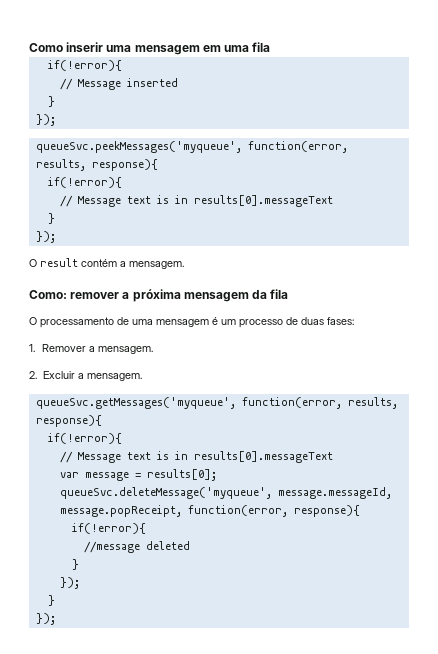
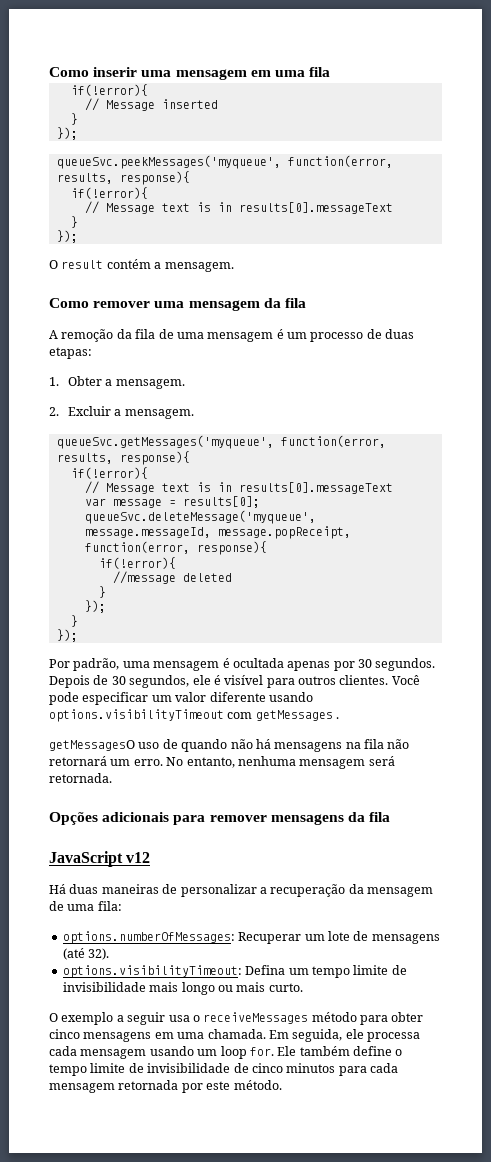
- Como: remover a próxima mensagem da fila
+ Como remover uma mensagem da fila
- O processamento de uma mensagem é um processo de duas fases:
+ A remoção da fila de uma mensagem é um processo de duas etapas:
- 1. Remover a mensagem.
+ 1. Obter a mensagem.
+ Por padrão, uma mensagem é ocultada apenas por 30 segundos. Depois de 30 segundos, ele é visível para outros clientes. Você pode especificar um valor diferente usando options.visibilityTimeout com getMessages .
+ getMessagesO uso de quando não há mensagens na fila não retornará um erro. No entanto, nenhuma mensagem será retornada.
+ Opções adicionais para remover mensagens da fila
+ JavaScript v12
+ Há duas maneiras de personalizar a recuperação da mensagem de uma fila:
+ options.numberOfMessages: Recuperar um lote de mensagens (até 32).
+ options.visibilityTimeout: Defina um tempo limite de invisibilidade mais longo ou mais curto.
+ O exemplo a seguir usa o receiveMessages método para obter cinco mensagens em uma chamada. Em seguida, ele processa cada mensagem usando um loop for. Ele também define o tempo limite de invisibilidade de cinco minutos para cada mensagem retornada por este método.

